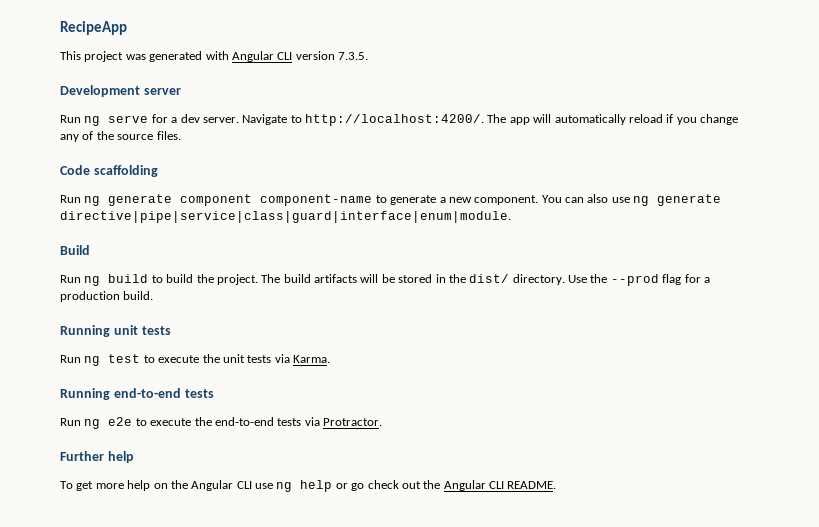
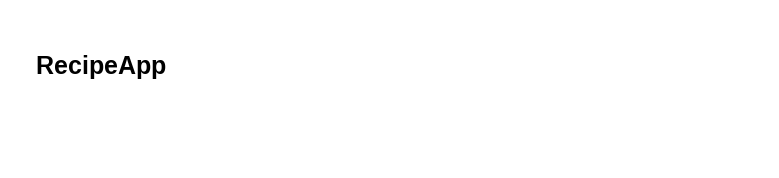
- This project was generated with Angular CLI version 7.3.5.
- Development server
- Run ng serve for a dev server. Navigate to http://localhost:4200/. The app will automatically reload if you change any of the source files.
- Code scaffolding
- Run ng generate component component-name to generate a new component. You can also use ng generate directive|pipe|service|class|guard|interface|enum|module.
- Build
- Run ng build to build the project. The build artifacts will be stored in the dist/ directory. Use the --prod flag for a production build.
- Running unit tests
- Run ng test to execute the unit tests via Karma.
- Running end-to-end tests
- Run ng e2e to execute the end-to-end tests via Protractor.
- Further help
- To get more help on the Angular CLI use ng help or go check out the Angular CLI README.

